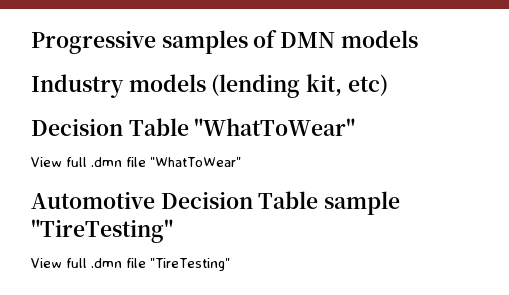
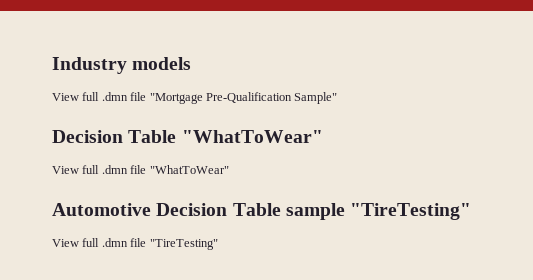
- Progressive samples of DMN models
- Industry models (lending kit, etc)
+ Industry models
+ View full .dmn file "Mortgage Pre-Qualification Sample"

